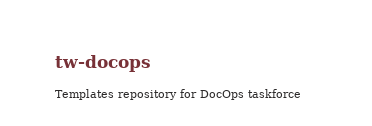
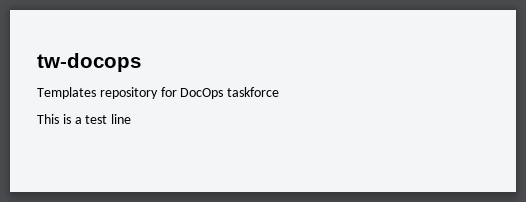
+ This is a test line

